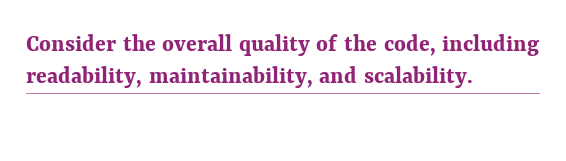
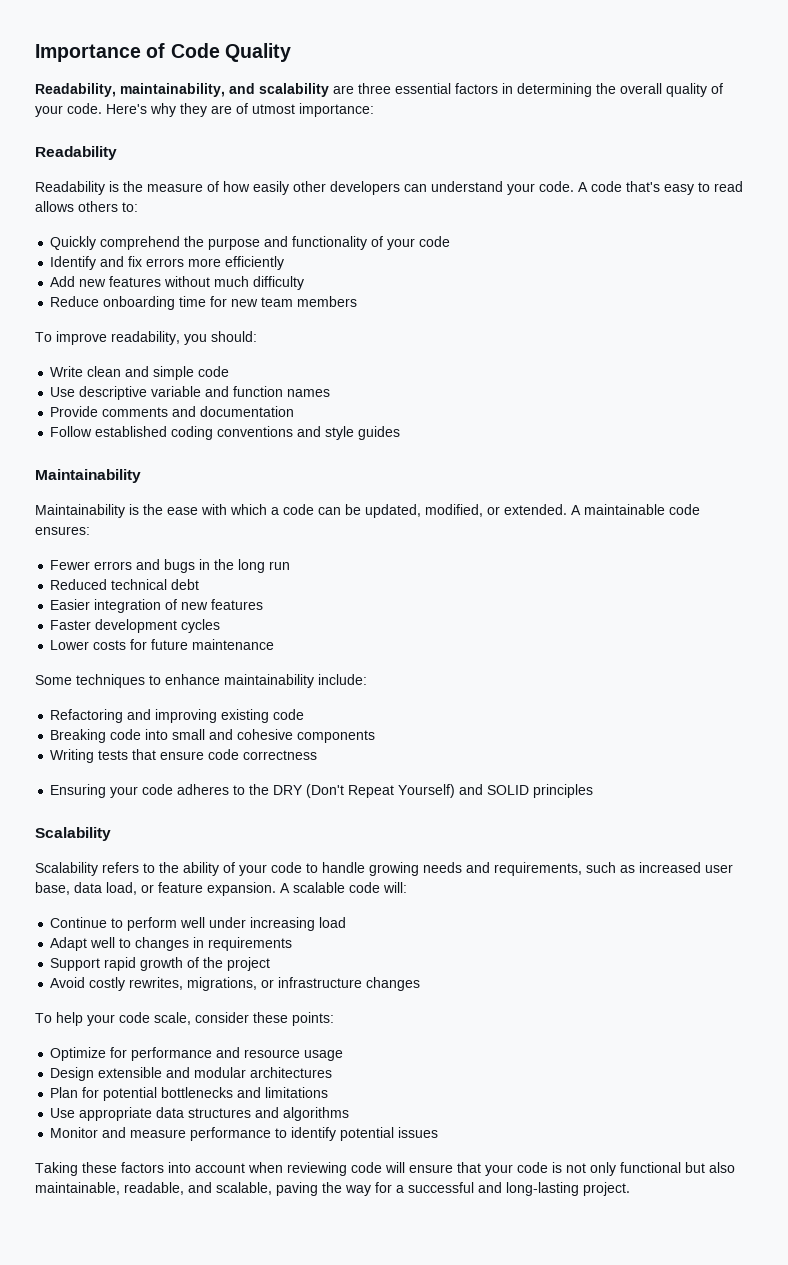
- Consider the overall quality of the code, including readability, maintainability, and scalability.
+ Importance of Code Quality
+ Readability, maintainability, and scalability are three essential factors in determining the overall quality of your code. Here's why they are of utmost importance:
+ Readability
+ Readability is the measure of how easily other developers can understand your code. A code that's easy to read allows others to:
+ Quickly comprehend the purpose and functionality of your code
+ Identify and fix errors more efficiently
+ Add new features without much difficulty
+ Reduce onboarding time for new team members
+ To improve readability, you should:
+ Write clean and simple code
+ Use descriptive variable and function names
+ Provide comments and documentation
+ Follow established coding conventions and style guides
+ Maintainability
+ Maintainability is the ease with which a code can be updated, modified, or extended. A maintainable code ensures:
+ Fewer errors and bugs in the long run
+ Reduced technical debt
+ Easier integration of new features
+ Faster development cycles
+ Lower costs for future maintenance
+ Some techniques to enhance maintainability include:
+ Refactoring and improving existing code
+ Breaking code into small and cohesive components
+ Writing tests that ensure code correctness
+ Ensuring your code adheres to the DRY (Don't Repeat Yourself) and SOLID principles
+ Scalability
+ Scalability refers to the ability of your code to handle growing needs and requirements, such as increased user base, data load, or feature expansion. A scalable code will:
+ Continue to perform well under increasing load
+ Adapt well to changes in requirements
+ Support rapid growth of the project
+ Avoid costly rewrites, migrations, or infrastructure changes
+ To help your code scale, consider these points:
+ Optimize for performance and resource usage
+ Design extensible and modular architectures
+ Plan for potential bottlenecks and limitations
+ Use appropriate data structures and algorithms
+ Monitor and measure performance to identify potential issues
+ Taking these factors into account when reviewing code will ensure that your code is not only functional but also maintainable, readable, and scalable, paving the way for a successful and long-lasting project.

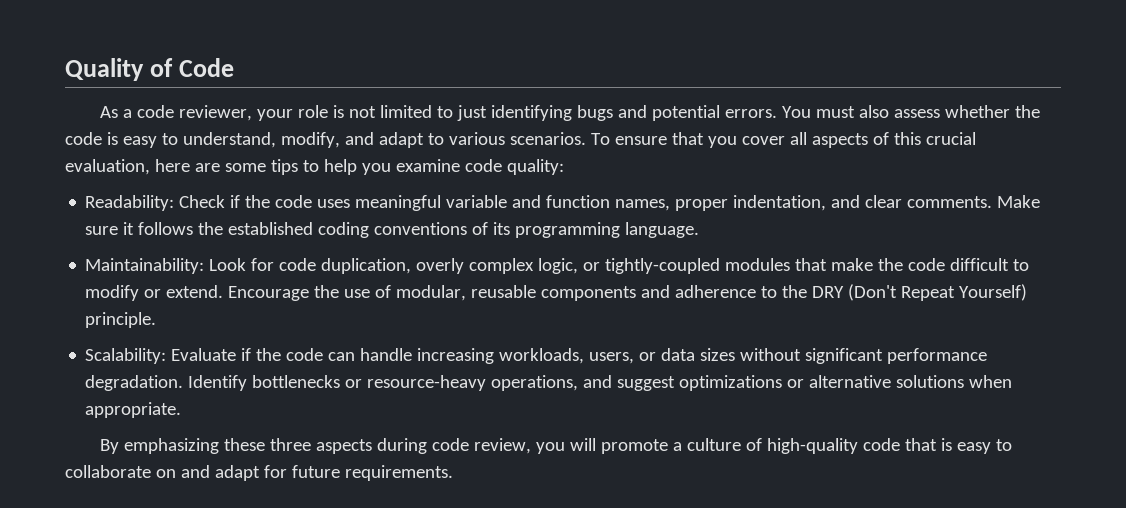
- Importance of Code Quality
- Readability, maintainability, and scalability are three essential factors in determining the overall quality of your code. Here's why they are of utmost importance:
- Readability
- Readability is the measure of how easily other developers can understand your code. A code that's easy to read allows others to:
- Quickly comprehend the purpose and functionality of your code
- Identify and fix errors more efficiently
- Add new features without much difficulty
- Reduce onboarding time for new team members
- To improve readability, you should:
- Write clean and simple code
- Use descriptive variable and function names
- Provide comments and documentation
- Follow established coding conventions and style guides
- Maintainability
- Maintainability is the ease with which a code can be updated, modified, or extended. A maintainable code ensures:
- Fewer errors and bugs in the long run
- Reduced technical debt
- Easier integration of new features
- Faster development cycles
- Lower costs for future maintenance
- Some techniques to enhance maintainability include:
- Refactoring and improving existing code
- Breaking code into small and cohesive components
- Writing tests that ensure code correctness
- Ensuring your code adheres to the DRY (Don't Repeat Yourself) and SOLID principles
- Scalability
- Scalability refers to the ability of your code to handle growing needs and requirements, such as increased user base, data load, or feature expansion. A scalable code will:
- Continue to perform well under increasing load
- Adapt well to changes in requirements
- Support rapid growth of the project
- Avoid costly rewrites, migrations, or infrastructure changes
- To help your code scale, consider these points:
- Optimize for performance and resource usage
- Design extensible and modular architectures
- Plan for potential bottlenecks and limitations
- Use appropriate data structures and algorithms
- Monitor and measure performance to identify potential issues
- Taking these factors into account when reviewing code will ensure that your code is not only functional but also maintainable, readable, and scalable, paving the way for a successful and long-lasting project.
+ Quality of Code
+ As a code reviewer, your role is not limited to just identifying bugs and potential errors. You must also assess whether the code is easy to understand, modify, and adapt to various scenarios. To ensure that you cover all aspects of this crucial evaluation, here are some tips to help you examine code quality:
+ Readability: Check if the code uses meaningful variable and function names, proper indentation, and clear comments. Make sure it follows the established coding conventions of its programming language.
+ Maintainability: Look for code duplication, overly complex logic, or tightly-coupled modules that make the code difficult to modify or extend. Encourage the use of modular, reusable components and adherence to the DRY (Don't Repeat Yourself) principle.
+ Scalability: Evaluate if the code can handle increasing workloads, users, or data sizes without significant performance degradation. Identify bottlenecks or resource-heavy operations, and suggest optimizations or alternative solutions when appropriate.
+ By emphasizing these three aspects during code review, you will promote a culture of high-quality code that is easy to collaborate on and adapt for future requirements.

